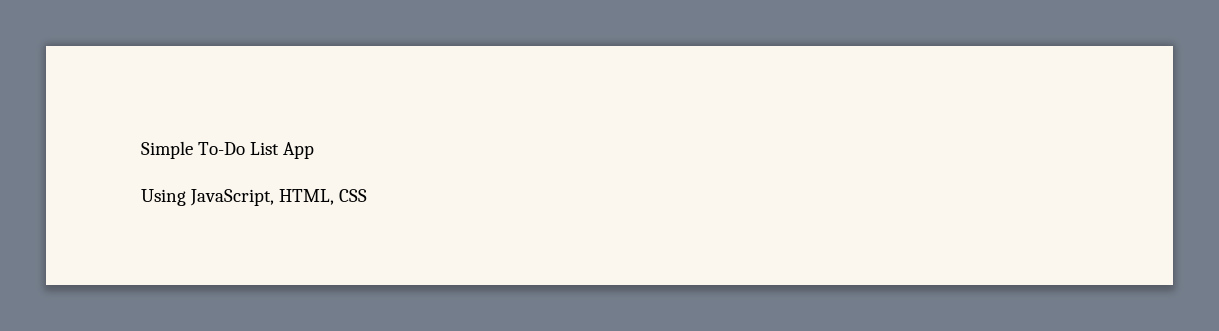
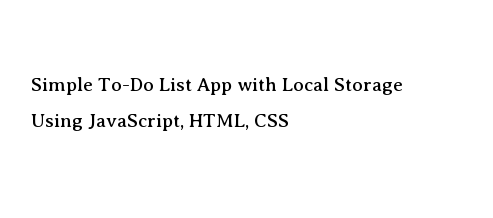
- Simple To-Do List App
+ Simple To-Do List App with Local Storage

